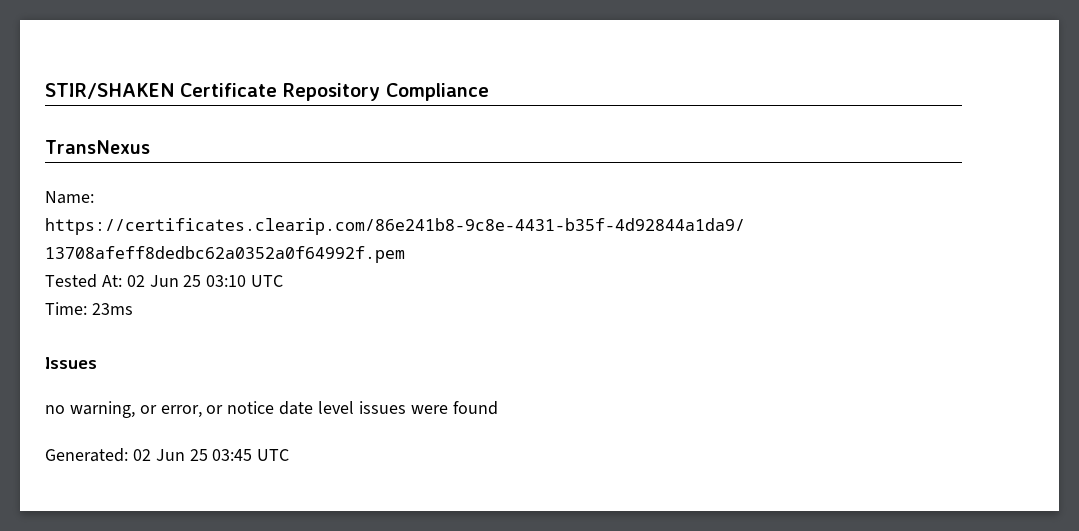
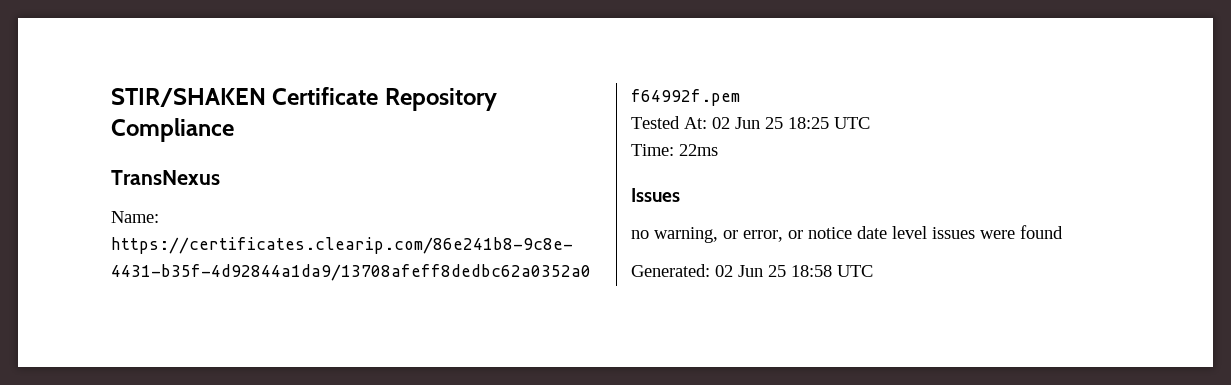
- Tested At: 02 Jun 25 03:10 UTC
+ Tested At: 02 Jun 25 18:25 UTC
- Time: 23ms
+ Time: 22ms
- Generated: 02 Jun 25 03:45 UTC
+ Generated: 02 Jun 25 18:58 UTC

